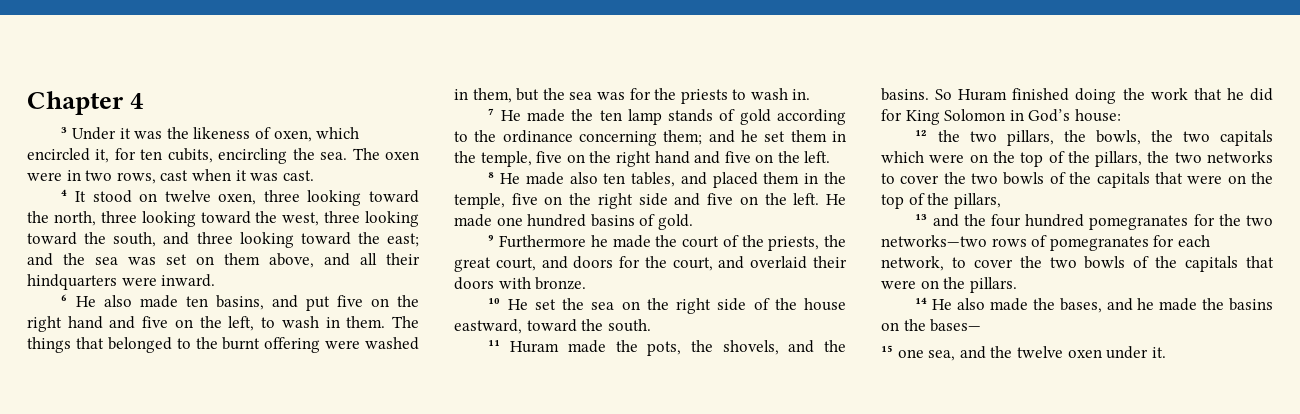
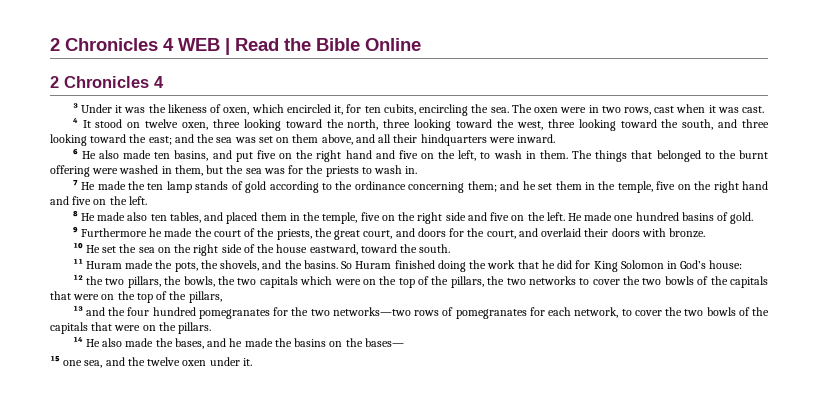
- Chapter 4
+ 2 Chronicles 4 WEB | Read the Bible Online
+ 2 Chronicles 4

